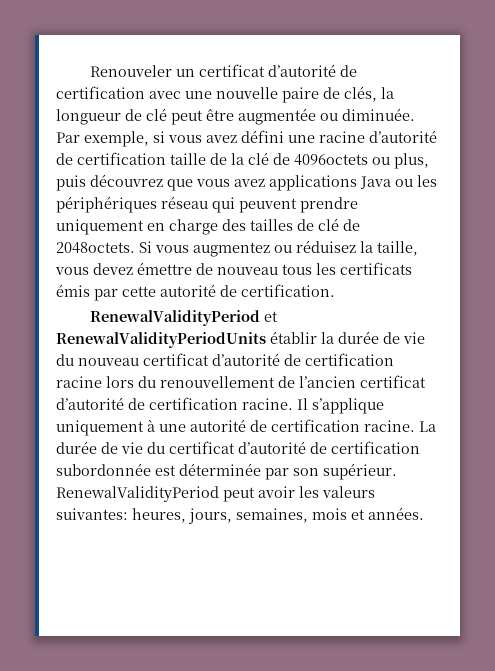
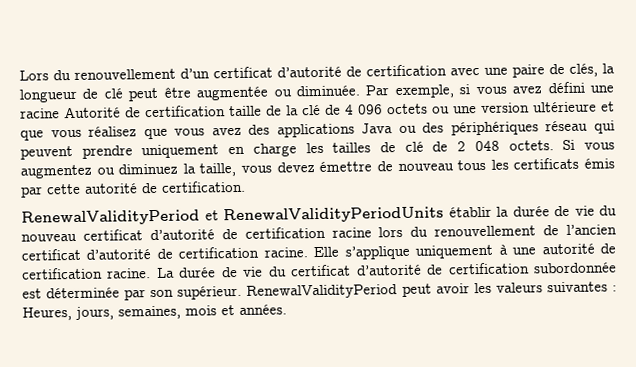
- Renouveler un certificat d’autorité de certification avec une nouvelle paire de clés, la longueur de clé peut être augmentée ou diminuée.
+ Lors du renouvellement d’un certificat d’autorité de certification avec une paire de clés, la longueur de clé peut être augmentée ou diminuée.
- Par exemple, si vous avez défini une racine d’autorité de certification taille de la clé de 4096octets ou plus, puis découvrez que vous avez applications Java ou les périphériques réseau qui peuvent prendre uniquement en charge des tailles de clé de 2048octets.
+ Par exemple, si vous avez défini une racine Autorité de certification taille de la clé de 4 096 octets ou une version ultérieure et que vous réalisez que vous avez des applications Java ou des périphériques réseau qui peuvent prendre uniquement en charge les tailles de clé de 2 048 octets.
- Si vous augmentez ou réduisez la taille, vous devez émettre de nouveau tous les certificats émis par cette autorité de certification.
+ Si vous augmentez ou diminuez la taille, vous devez émettre de nouveau tous les certificats émis par cette autorité de certification.
- Il s’applique uniquement à une autorité de certification racine.
+ Elle s’applique uniquement à une autorité de certification racine.
- RenewalValidityPeriod peut avoir les valeurs suivantes: heures, jours, semaines, mois et années.
+ RenewalValidityPeriod peut avoir les valeurs suivantes : Heures, jours, semaines, mois et années.

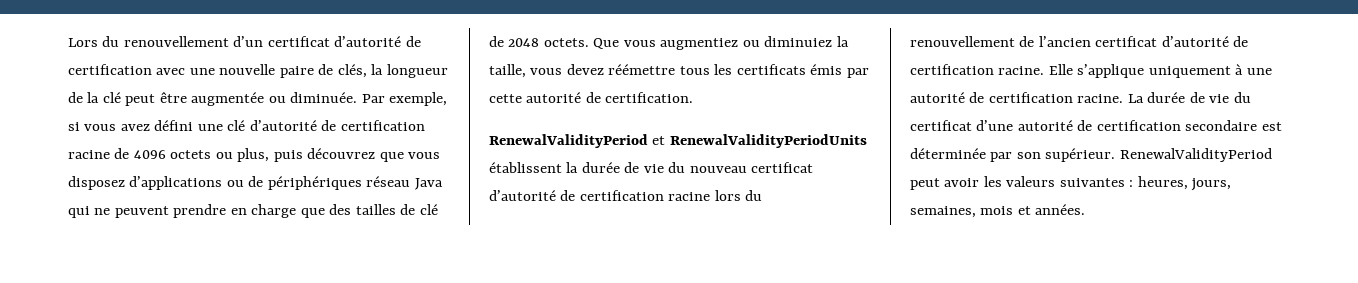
- Lors du renouvellement d’un certificat d’autorité de certification avec une paire de clés, la longueur de clé peut être augmentée ou diminuée.
+ Lors du renouvellement d’un certificat d’autorité de certification avec une nouvelle paire de clés, la longueur de la clé peut être augmentée ou diminuée.
- Par exemple, si vous avez défini une racine Autorité de certification taille de la clé de 4 096 octets ou une version ultérieure et que vous réalisez que vous avez des applications Java ou des périphériques réseau qui peuvent prendre uniquement en charge les tailles de clé de 2 048 octets. Si vous augmentez ou diminuez la taille, vous devez émettre de nouveau tous les certificats émis par cette autorité de certification.
+ Par exemple, si vous avez défini une clé d’autorité de certification racine de 4096 octets ou plus, puis découvrez que vous disposez d’applications ou de périphériques réseau Java qui ne peuvent prendre en charge que des tailles de clé de 2048 octets. Que vous augmentiez ou diminuiez la taille, vous devez réémettre tous les certificats émis par cette autorité de certification.
- RenewalValidityPeriod et RenewalValidityPeriodUnits établir la durée de vie du nouveau certificat d’autorité de certification racine lors du renouvellement de l’ancien certificat d’autorité de certification racine.
+ RenewalValidityPeriod et RenewalValidityPeriodUnits établissent la durée de vie du nouveau certificat d’autorité de certification racine lors du renouvellement de l’ancien certificat d’autorité de certification racine.
- La durée de vie du certificat d’autorité de certification subordonnée est déterminée par son supérieur.
+ La durée de vie du certificat d’une autorité de certification secondaire est déterminée par son supérieur.
- RenewalValidityPeriod peut avoir les valeurs suivantes : Heures, jours, semaines, mois et années.
+ RenewalValidityPeriod peut avoir les valeurs suivantes : heures, jours, semaines, mois et années.

